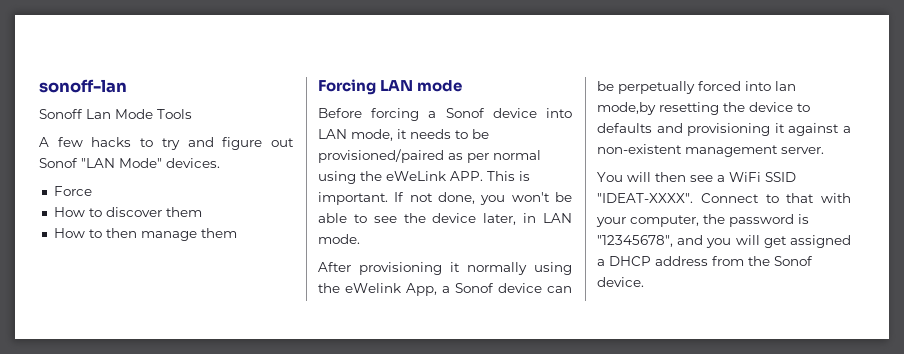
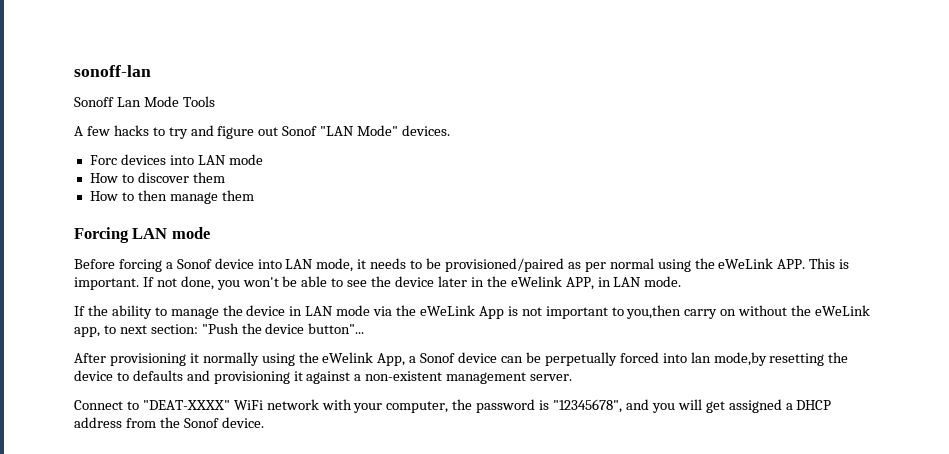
- Force
+ Forc devices into LAN mode
- If not done, you won't be able to see the device later, in LAN mode.
+ If not done, you won't be able to see the device later in the eWelink APP, in LAN mode.
+ If the ability to manage the device in LAN mode via the eWeLink App is not important to you,then carry on without the eWeLink app, to next section: "Push the device button"...
- You will then see a WiFi SSID "IDEAT-XXXX". Connect to that with your computer, the password is "12345678", and you will get assigned a DHCP address from the Sonof device.
+ Connect to "DEAT-XXXX" WiFi network with your computer, the password is "12345678", and you will get assigned a DHCP address from the Sonof device.

